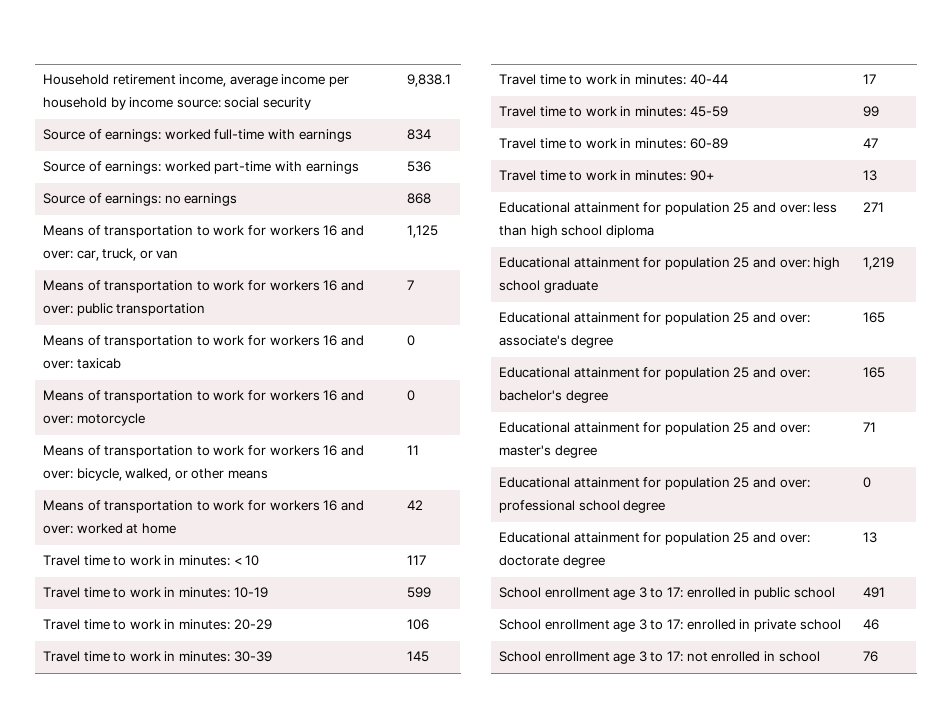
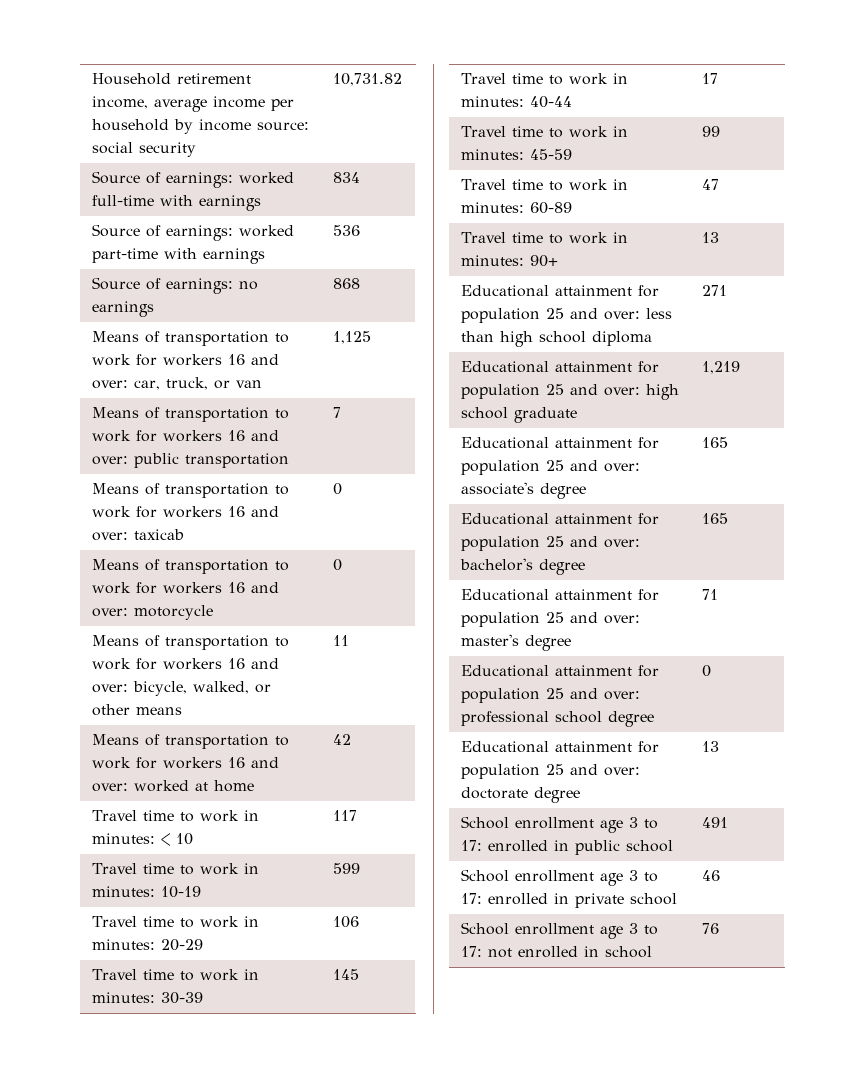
- Household retirement income, average income per household by income source: social security | 9,838.1
+ Household retirement income, average income per household by income source: social security | 10,731.82

